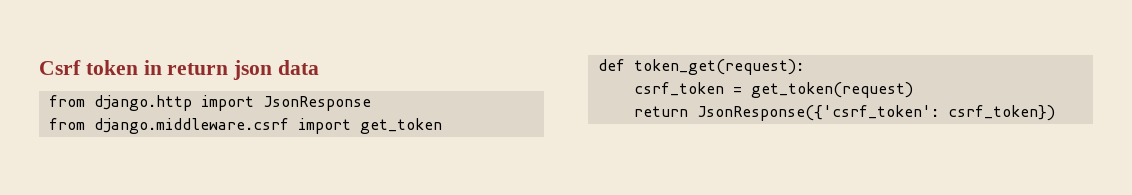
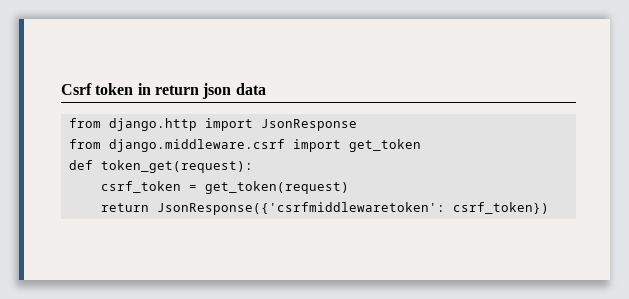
- return JsonResponse({'csrf_token': csrf_token})
+ return JsonResponse({'csrfmiddlewaretoken': csrf_token})

